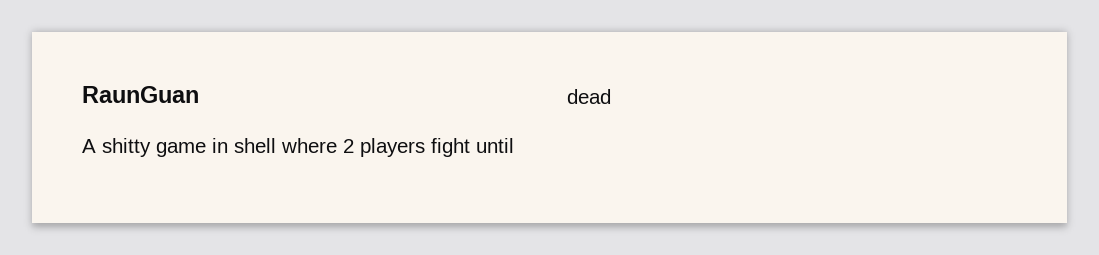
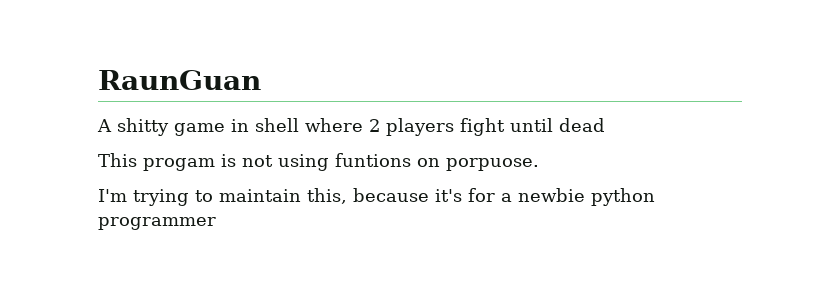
+ This progam is not using funtions on porpuose.
+ I'm trying to maintain this, because it's for a newbie python programmer

